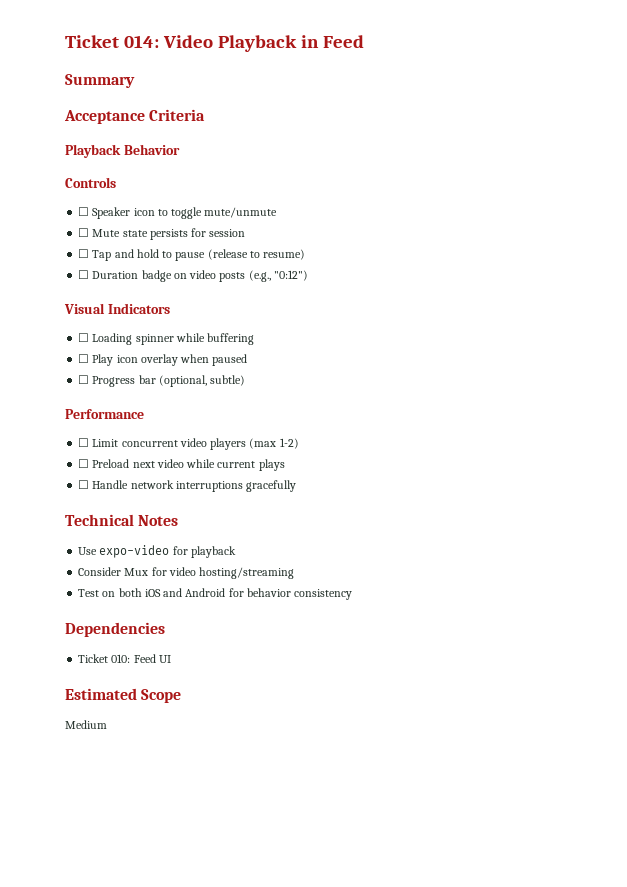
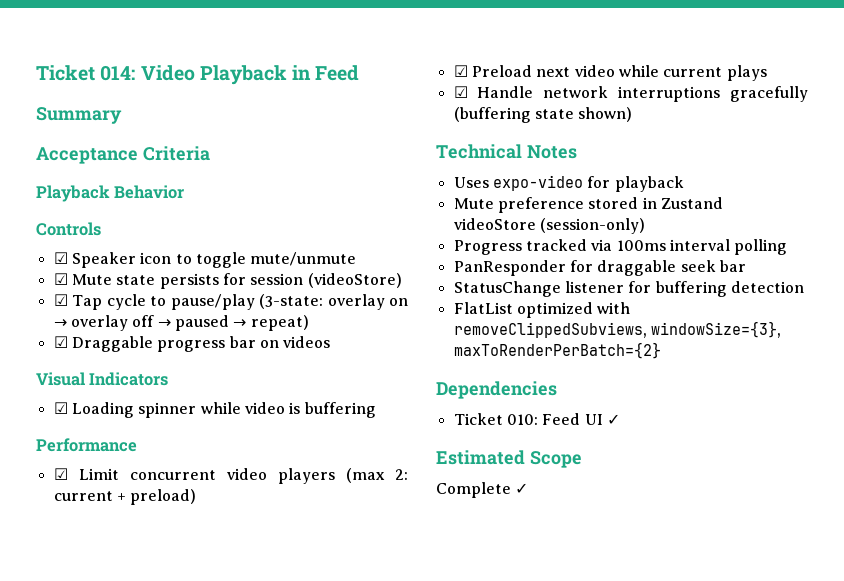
- ☐ Speaker icon to toggle mute/unmute
+ ☑ Speaker icon to toggle mute/unmute
- ☐ Mute state persists for session
- ☐ Tap and hold to pause (release to resume)
- ☐ Duration badge on video posts (e.g., "0:12")
+ ☑ Mute state persists for session (videoStore)
+ ☑ Tap cycle to pause/play (3-state: overlay on → overlay off → paused → repeat)
+ ☑ Draggable progress bar on videos
- ☐ Loading spinner while buffering
- ☐ Play icon overlay when paused
- ☐ Progress bar (optional, subtle)
+ ☑ Loading spinner while video is buffering
- ☐ Limit concurrent video players (max 1-2)
- ☐ Preload next video while current plays
+ ☑ Limit concurrent video players (max 2: current + preload)
+ ☑ Preload next video while current plays
- ☐ Handle network interruptions gracefully
+ ☑ Handle network interruptions gracefully (buffering state shown)
- Use expo-video for playback
+ Uses expo-video for playback
- Consider Mux for video hosting/streaming
- Test on both iOS and Android for behavior consistency
+ Mute preference stored in Zustand videoStore (session-only)
+ Progress tracked via 100ms interval polling
+ PanResponder for draggable seek bar
+ StatusChange listener for buffering detection
+ FlatList optimized with removeClippedSubviews, windowSize={3}, maxToRenderPerBatch={2}
- Ticket 010: Feed UI
+ Ticket 010: Feed UI ✓
- Medium
+ Complete ✓

